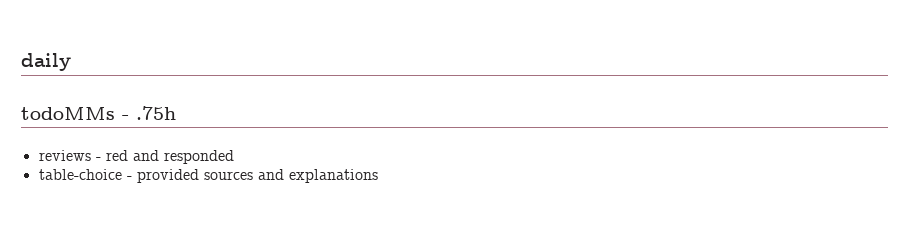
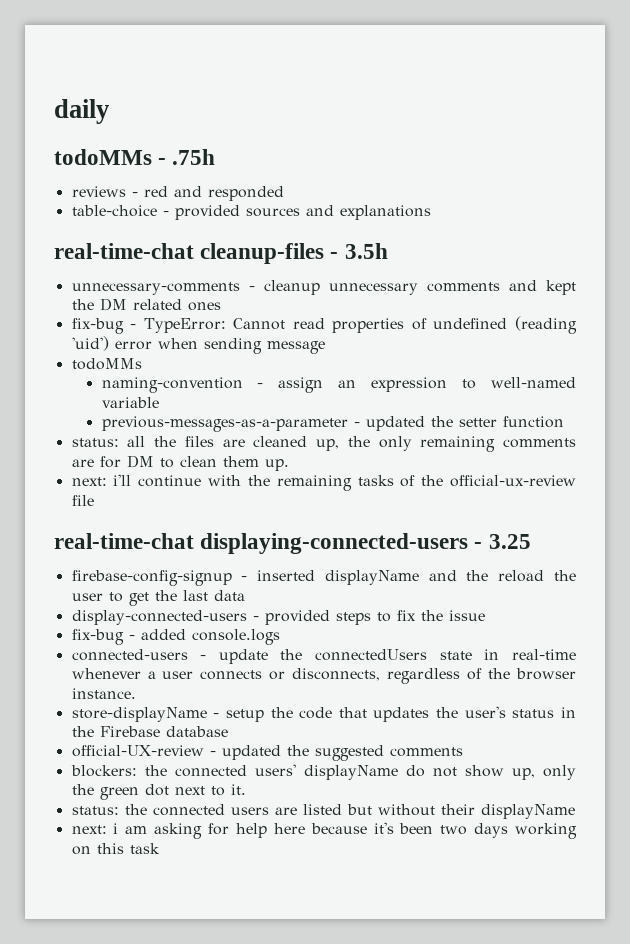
+ real-time-chat cleanup-files - 3.5h
+ unnecessary-comments - cleanup unnecessary comments and kept the DM related ones
+ fix-bug - TypeError: Cannot read properties of undefined (reading 'uid') error when sending message
+ todoMMs
+ naming-convention - assign an expression to well-named variable
+ previous-messages-as-a-parameter - updated the setter function
+ status: all the files are cleaned up, the only remaining comments are for DM to clean them up.
+ next: i'll continue with the remaining tasks of the official-ux-review file
+ real-time-chat displaying-connected-users - 3.25
+ firebase-config-signup - inserted displayName and the reload the user to get the last data
+ display-connected-users - provided steps to fix the issue
+ fix-bug - added console.logs
+ connected-users - update the connectedUsers state in real-time whenever a user connects or disconnects, regardless of the browser instance.
+ store-displayName - setup the code that updates the user's status in the Firebase database
+ official-UX-review - updated the suggested comments
+ blockers: the connected users' displayName do not show up, only the green dot next to it.
+ status: the connected users are listed but without their displayName
+ next: i am asking for help here because it's been two days working on this task

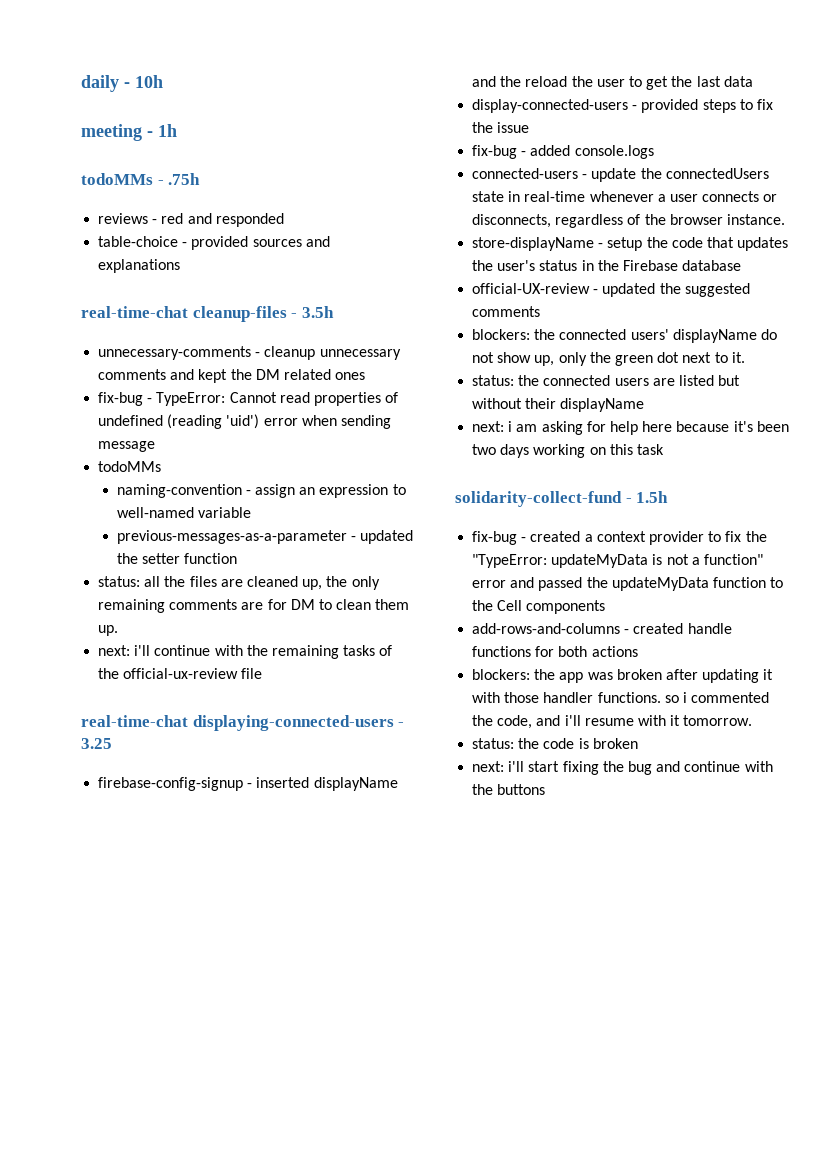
- daily
+ daily - 10h
+ meeting - 1h
+ solidarity-collect-fund - 1.5h
+ fix-bug - created a context provider to fix the "TypeError: updateMyData is not a function" error and passed the updateMyData function to the Cell components
+ add-rows-and-columns - created handle functions for both actions
+ blockers: the app was broken after updating it with those handler functions. so i commented the code, and i'll resume with it tomorrow.
+ status: the code is broken
+ next: i'll start fixing the bug and continue with the buttons

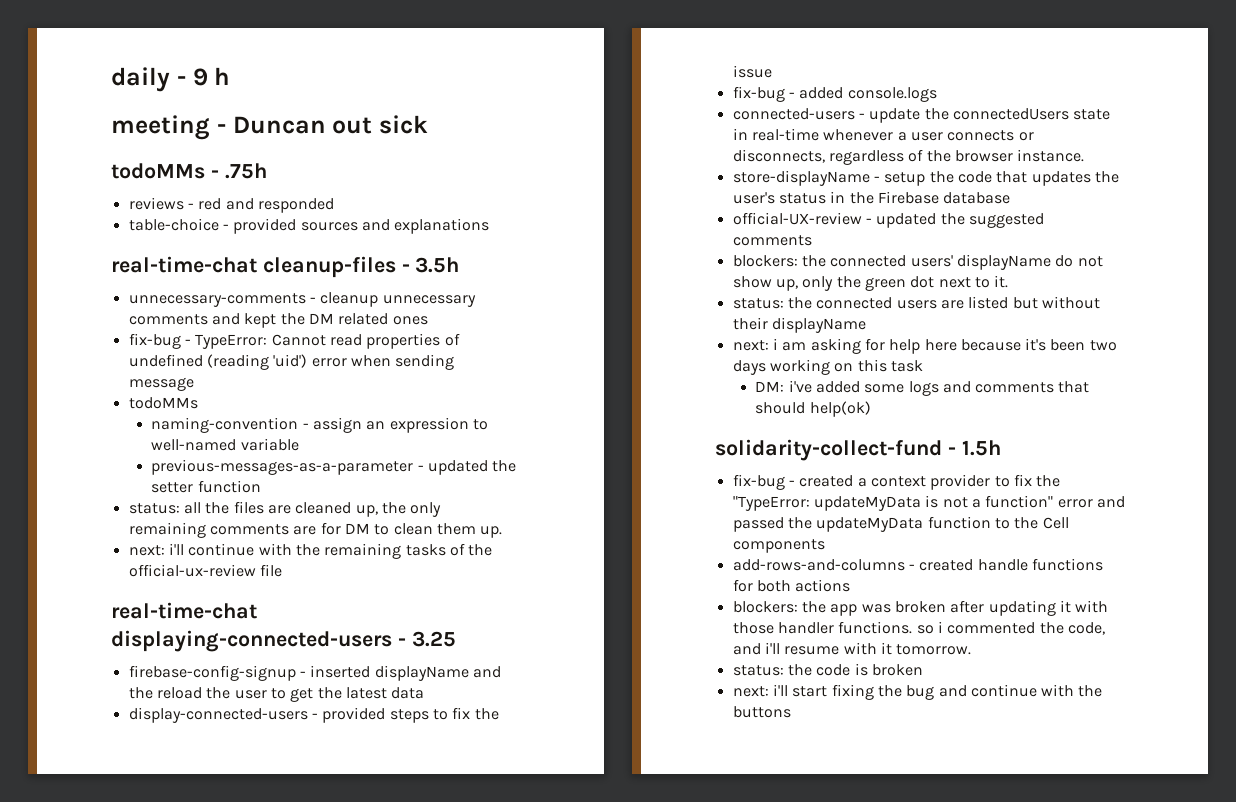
- daily - 10h
+ daily - 9 h
- meeting - 1h
+ meeting - Duncan out sick
- firebase-config-signup - inserted displayName and the reload the user to get the last data
+ firebase-config-signup - inserted displayName and the reload the user to get the latest data
+ DM: i've added some logs and comments that should help(ok)

